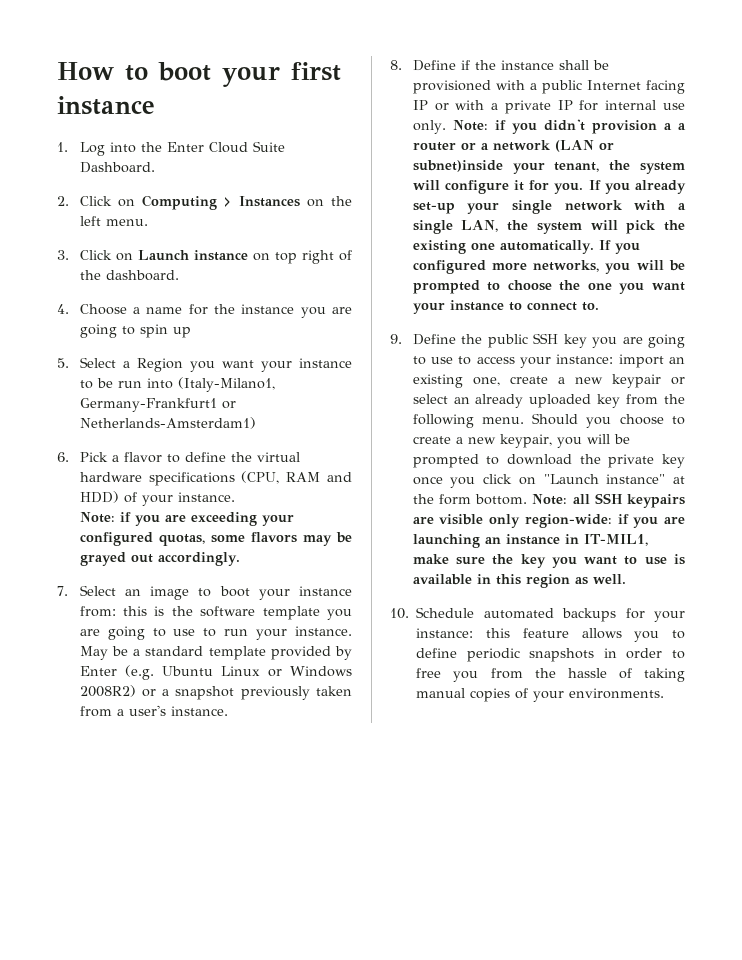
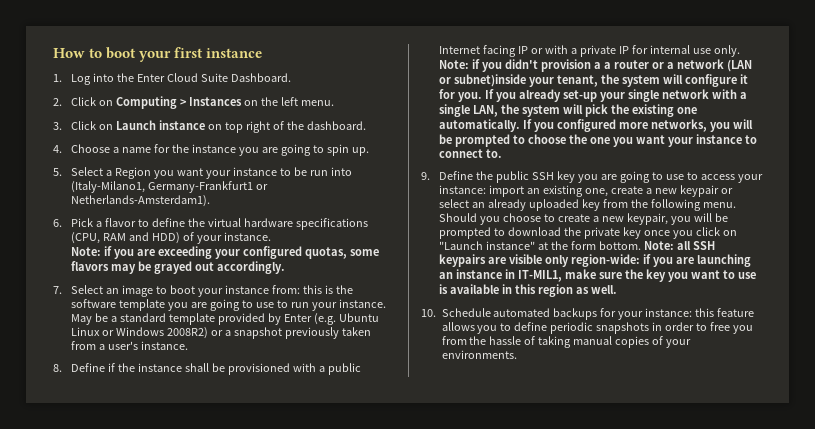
- 4. Choose a name for the instance you are going to spin up
+ 4. Choose a name for the instance you are going to spin up.
- 5. Select a Region you want your instance to be run into (Italy-Milano1, Germany-Frankfurt1 or Netherlands-Amsterdam1)
+ 5. Select a Region you want your instance to be run into (Italy-Milano1, Germany-Frankfurt1 or Netherlands-Amsterdam1).

